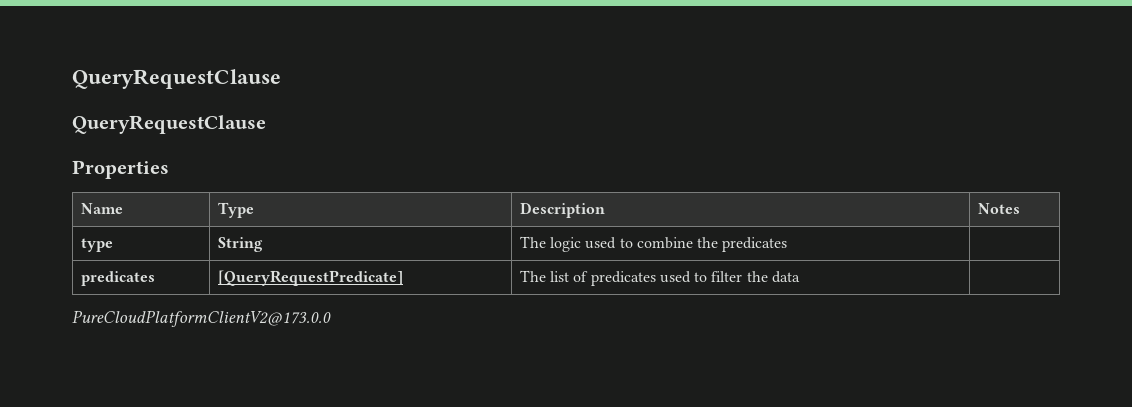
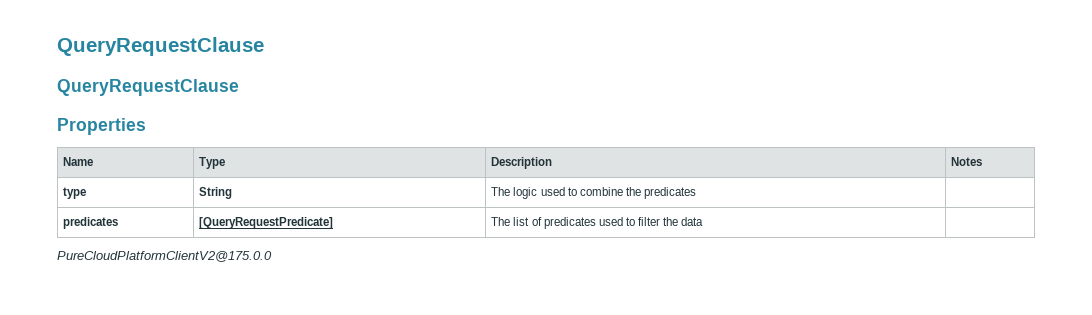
- PureCloudPlatformClientV2@173.0.0
+ PureCloudPlatformClientV2@175.0.0

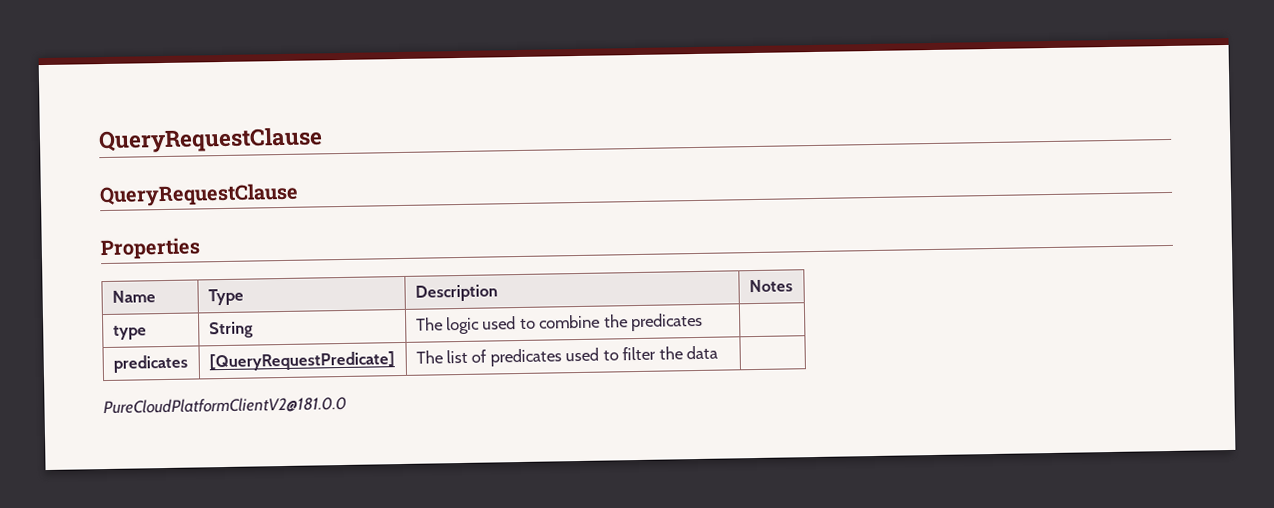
- PureCloudPlatformClientV2@175.0.0
+ PureCloudPlatformClientV2@181.0.0

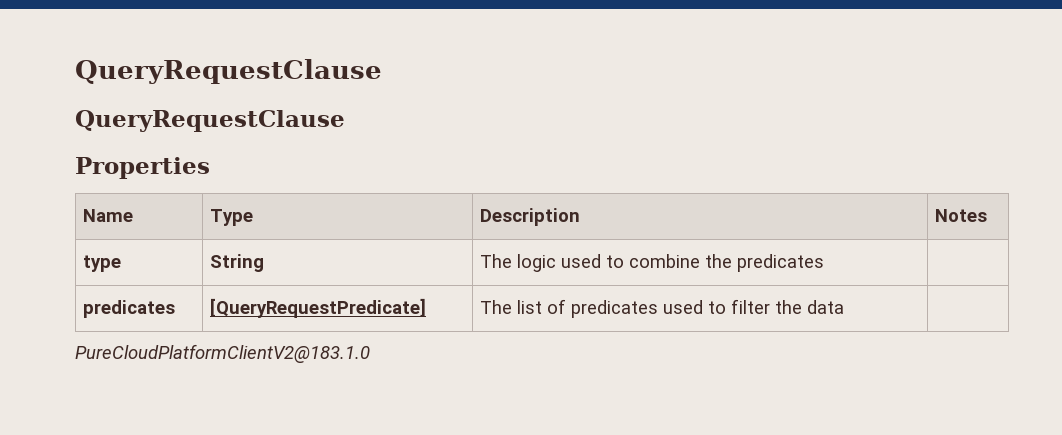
- PureCloudPlatformClientV2@181.0.0
+ PureCloudPlatformClientV2@183.1.0

